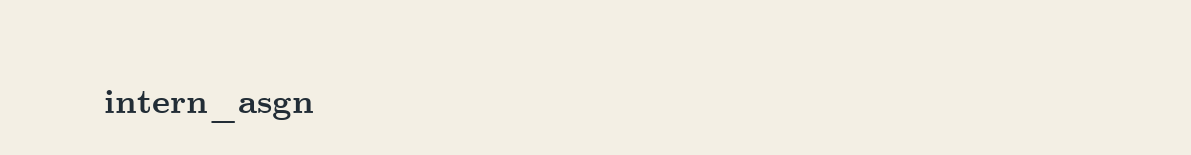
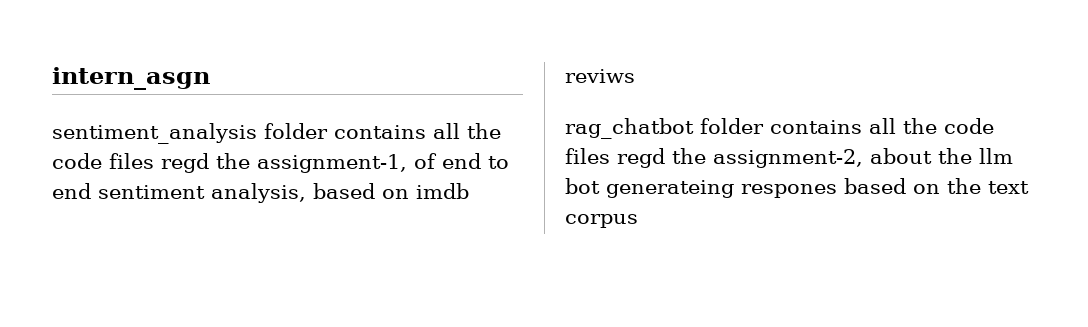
+ sentiment_analysis folder contains all the code files regd the assignment-1, of end to end sentiment analysis, based on imdb reviws
+ rag_chatbot folder contains all the code files regd the assignment-2, about the llm bot generateing respones based on the text corpus

